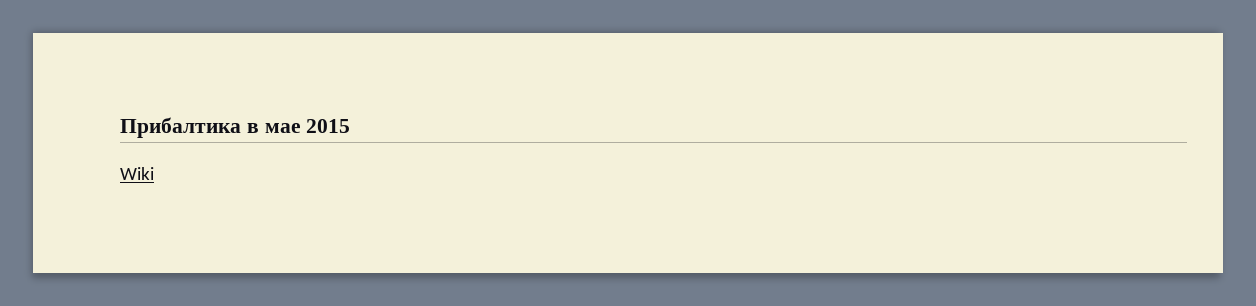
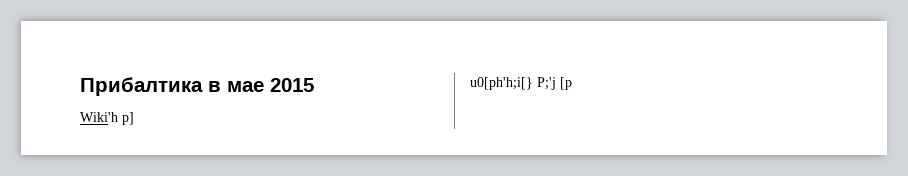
- Wiki
+ Wiki'h p]
+ u0[ph'h;i[} P;'j [p

